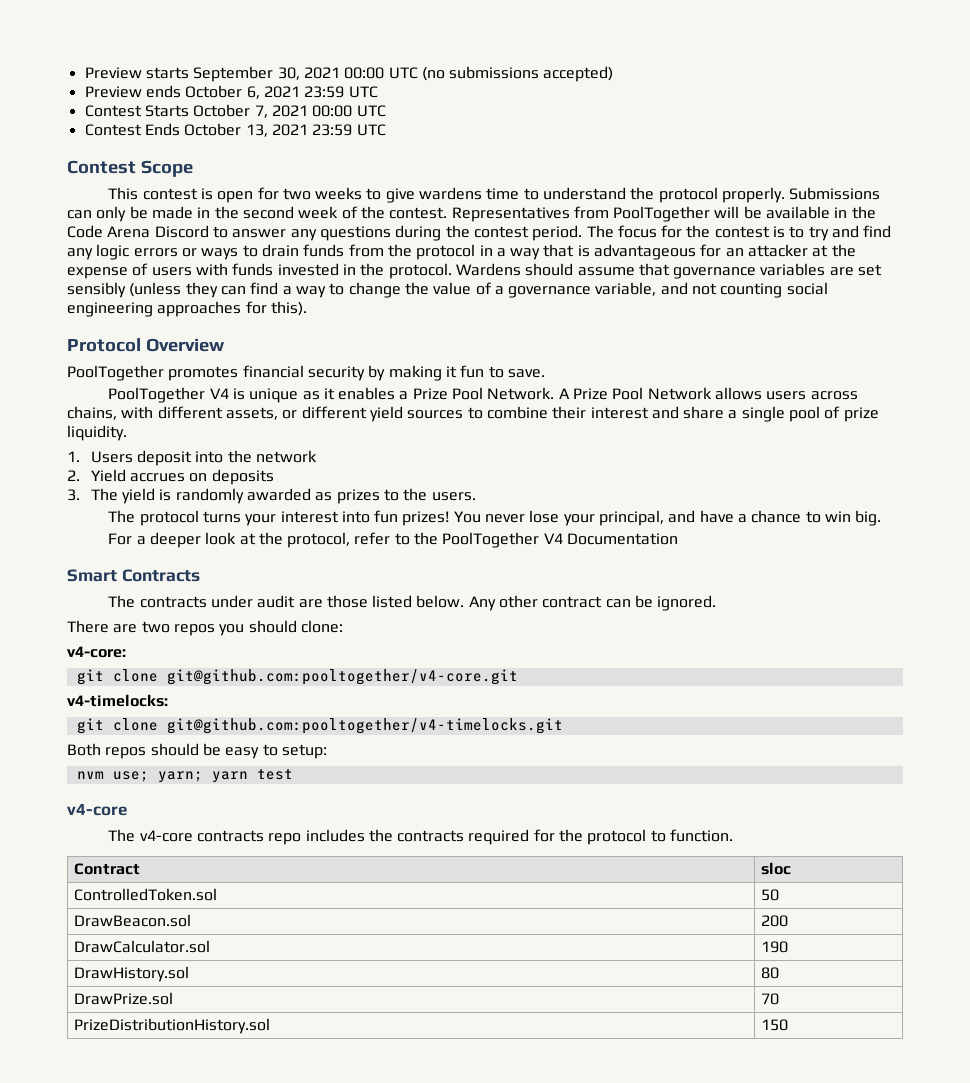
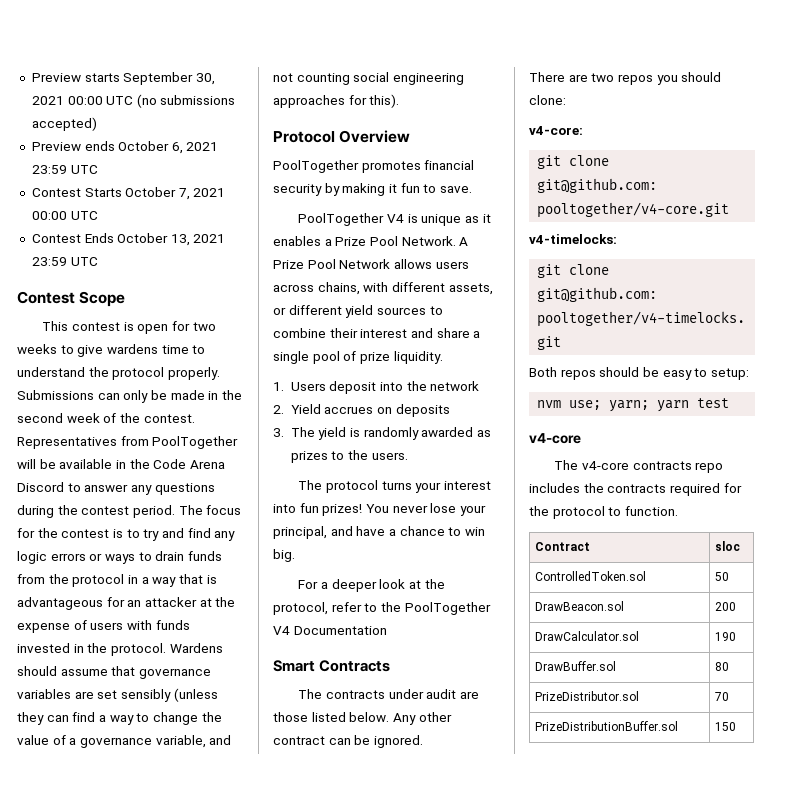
- DrawHistory.sol | 80
+ DrawBuffer.sol | 80
- DrawPrize.sol | 70
+ PrizeDistributor.sol | 70
- PrizeDistributionHistory.sol | 150
+ PrizeDistributionBuffer.sol | 150

